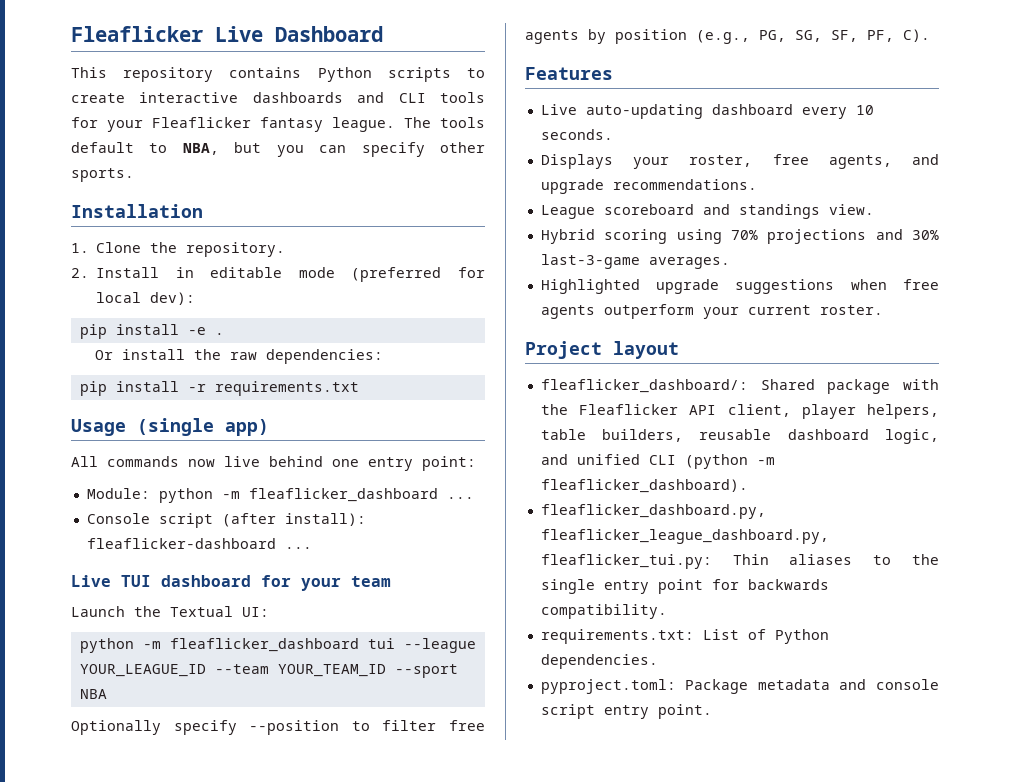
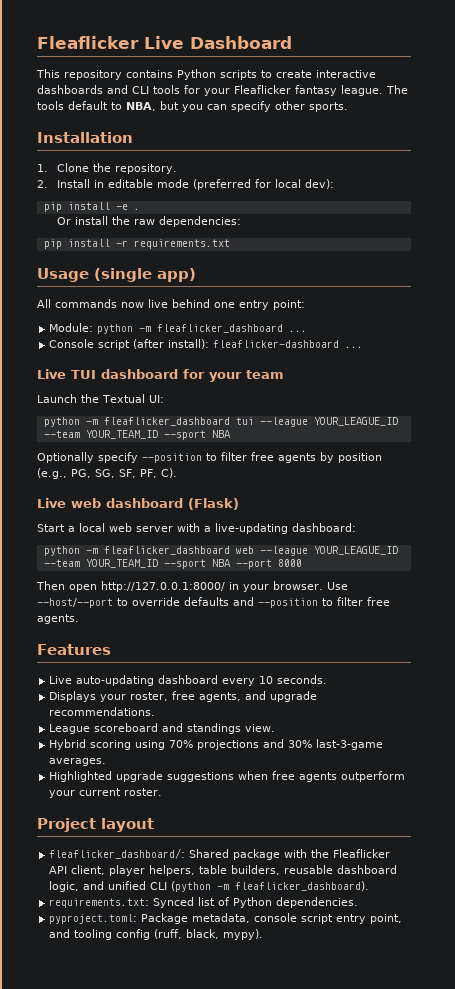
+ Live web dashboard (Flask)
+ Start a local web server with a live-updating dashboard:
+ python -m fleaflicker_dashboard web --league YOUR_LEAGUE_ID --team YOUR_TEAM_ID --sport NBA --port 8000
+ Then open http://127.0.0.1:8000/ in your browser. Use --host/--port to override defaults and --position to filter free agents.
- fleaflicker_dashboard.py, fleaflicker_league_dashboard.py, fleaflicker_tui.py: Thin aliases to the single entry point for backwards compatibility.
- requirements.txt: List of Python dependencies.
+ requirements.txt: Synced list of Python dependencies.
- pyproject.toml: Package metadata and console script entry point.
+ pyproject.toml: Package metadata, console script entry point, and tooling config (ruff, black, mypy).

